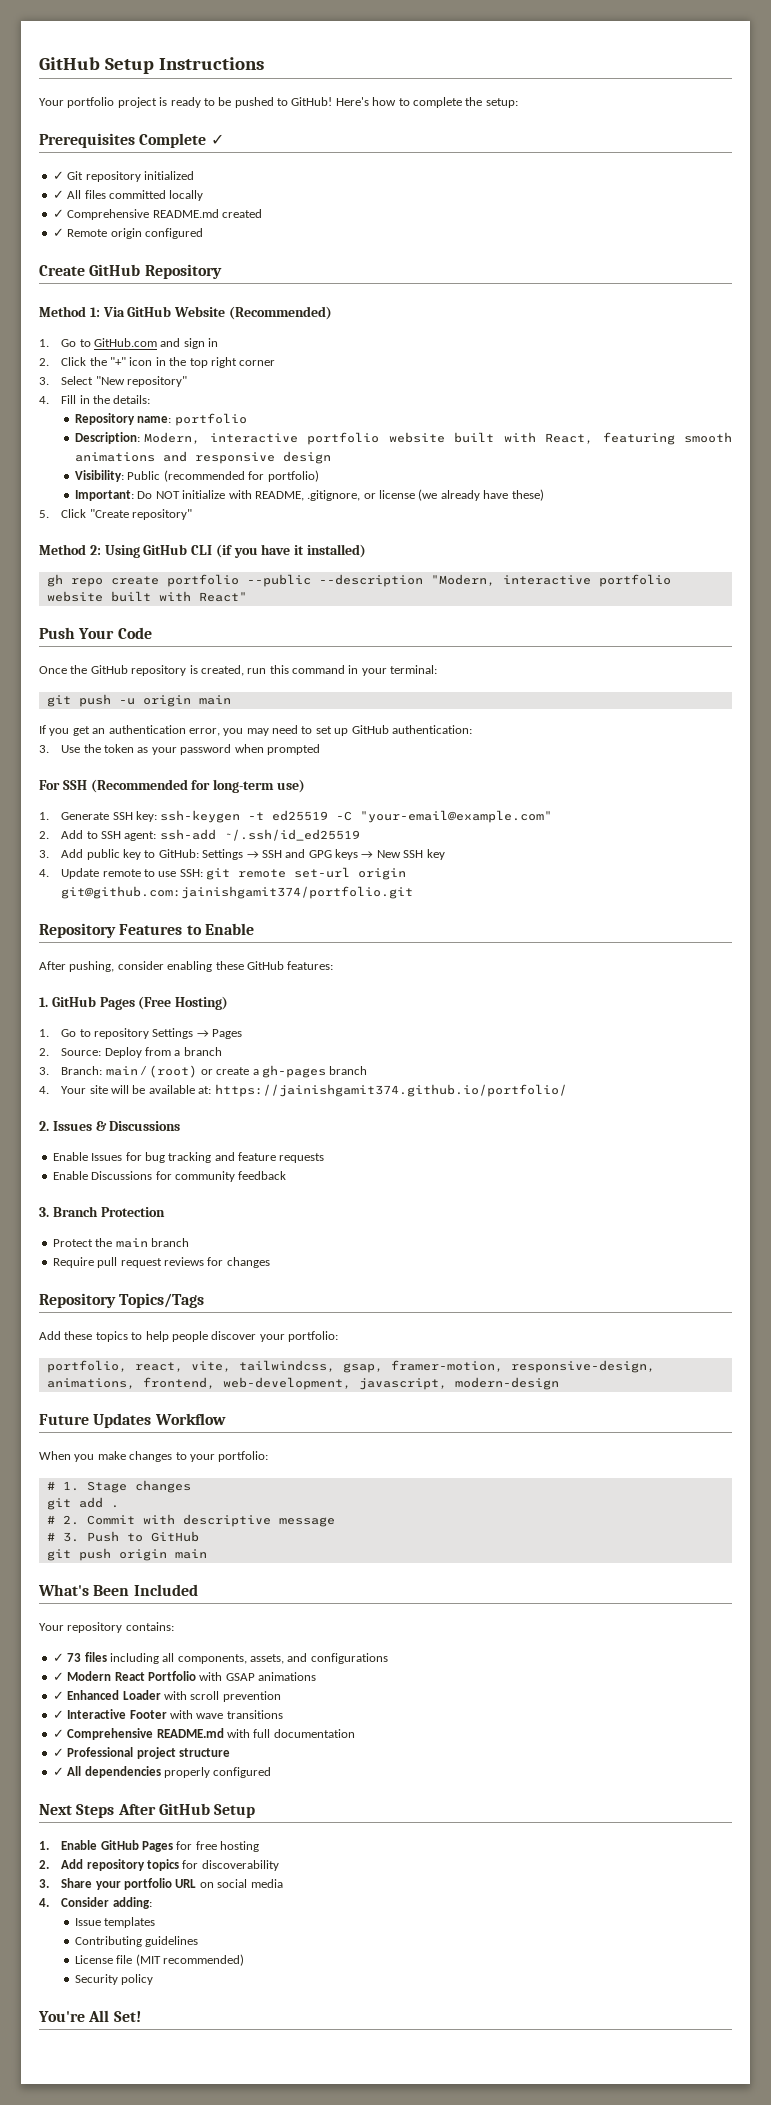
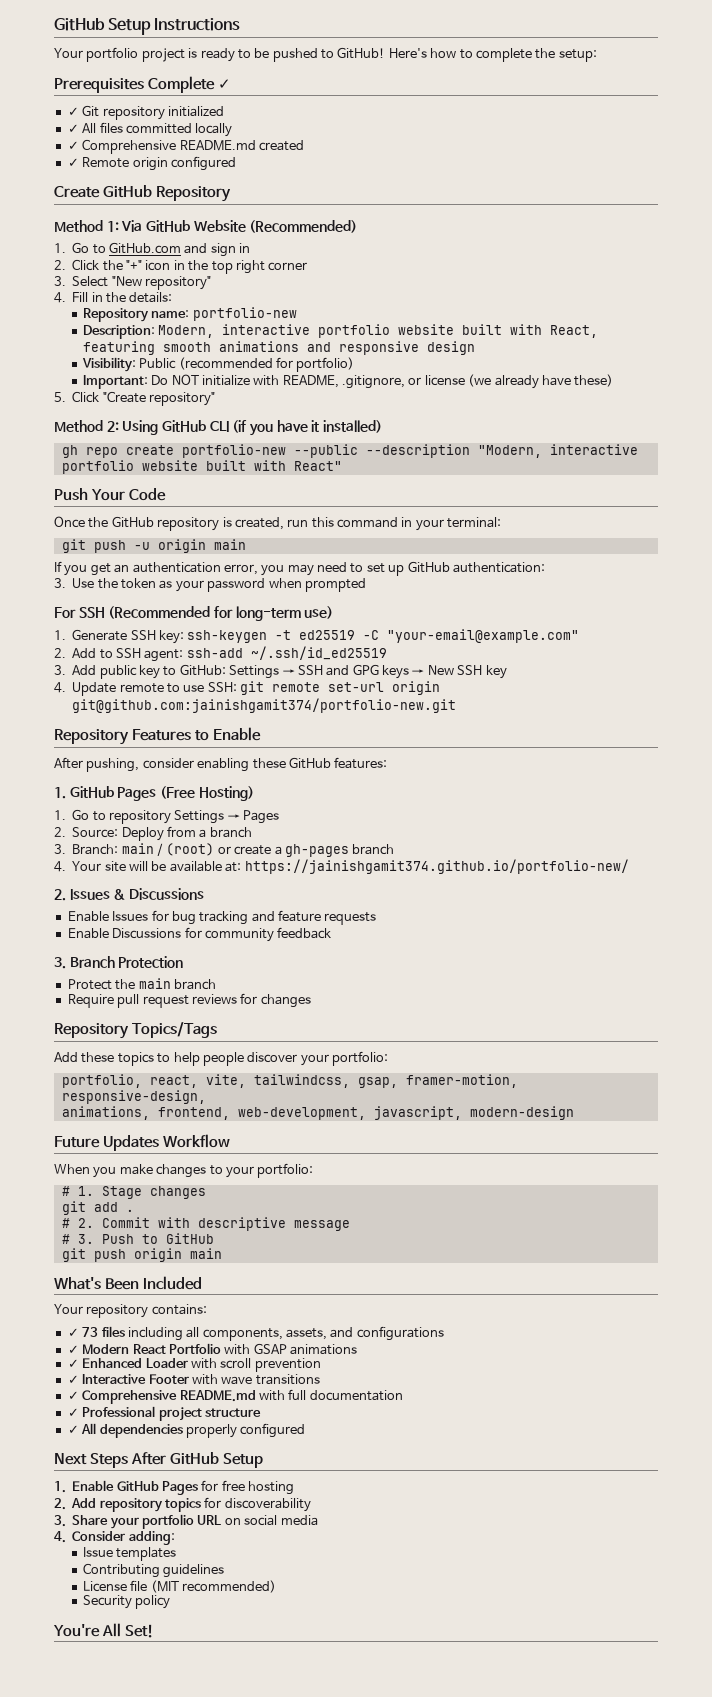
- Repository name: portfolio
+ Repository name: portfolio-new
- gh repo create portfolio --public --description "Modern, interactive portfolio website built with React"
+ gh repo create portfolio-new --public --description "Modern, interactive portfolio website built with React"
- 4. Update remote to use SSH: git remote set-url origin git@github.com:jainishgamit374/portfolio.git
+ 4. Update remote to use SSH: git remote set-url origin git@github.com:jainishgamit374/portfolio-new.git
- 4. Your site will be available at: https://jainishgamit374.github.io/portfolio/
+ 4. Your site will be available at: https://jainishgamit374.github.io/portfolio-new/

